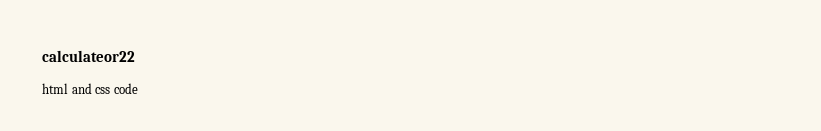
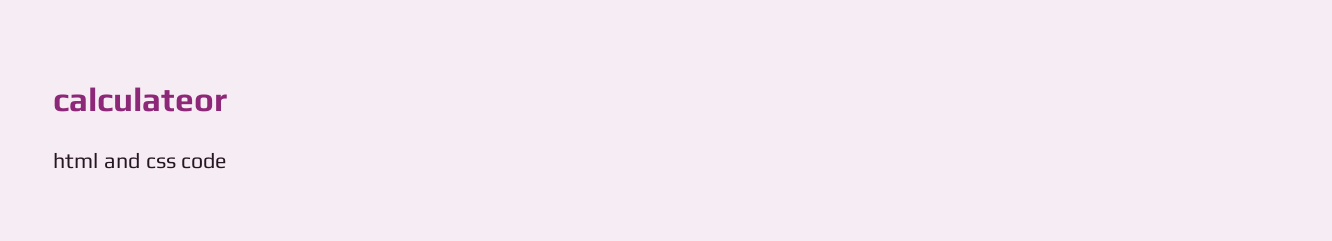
- calculateor22
+ calculateor

